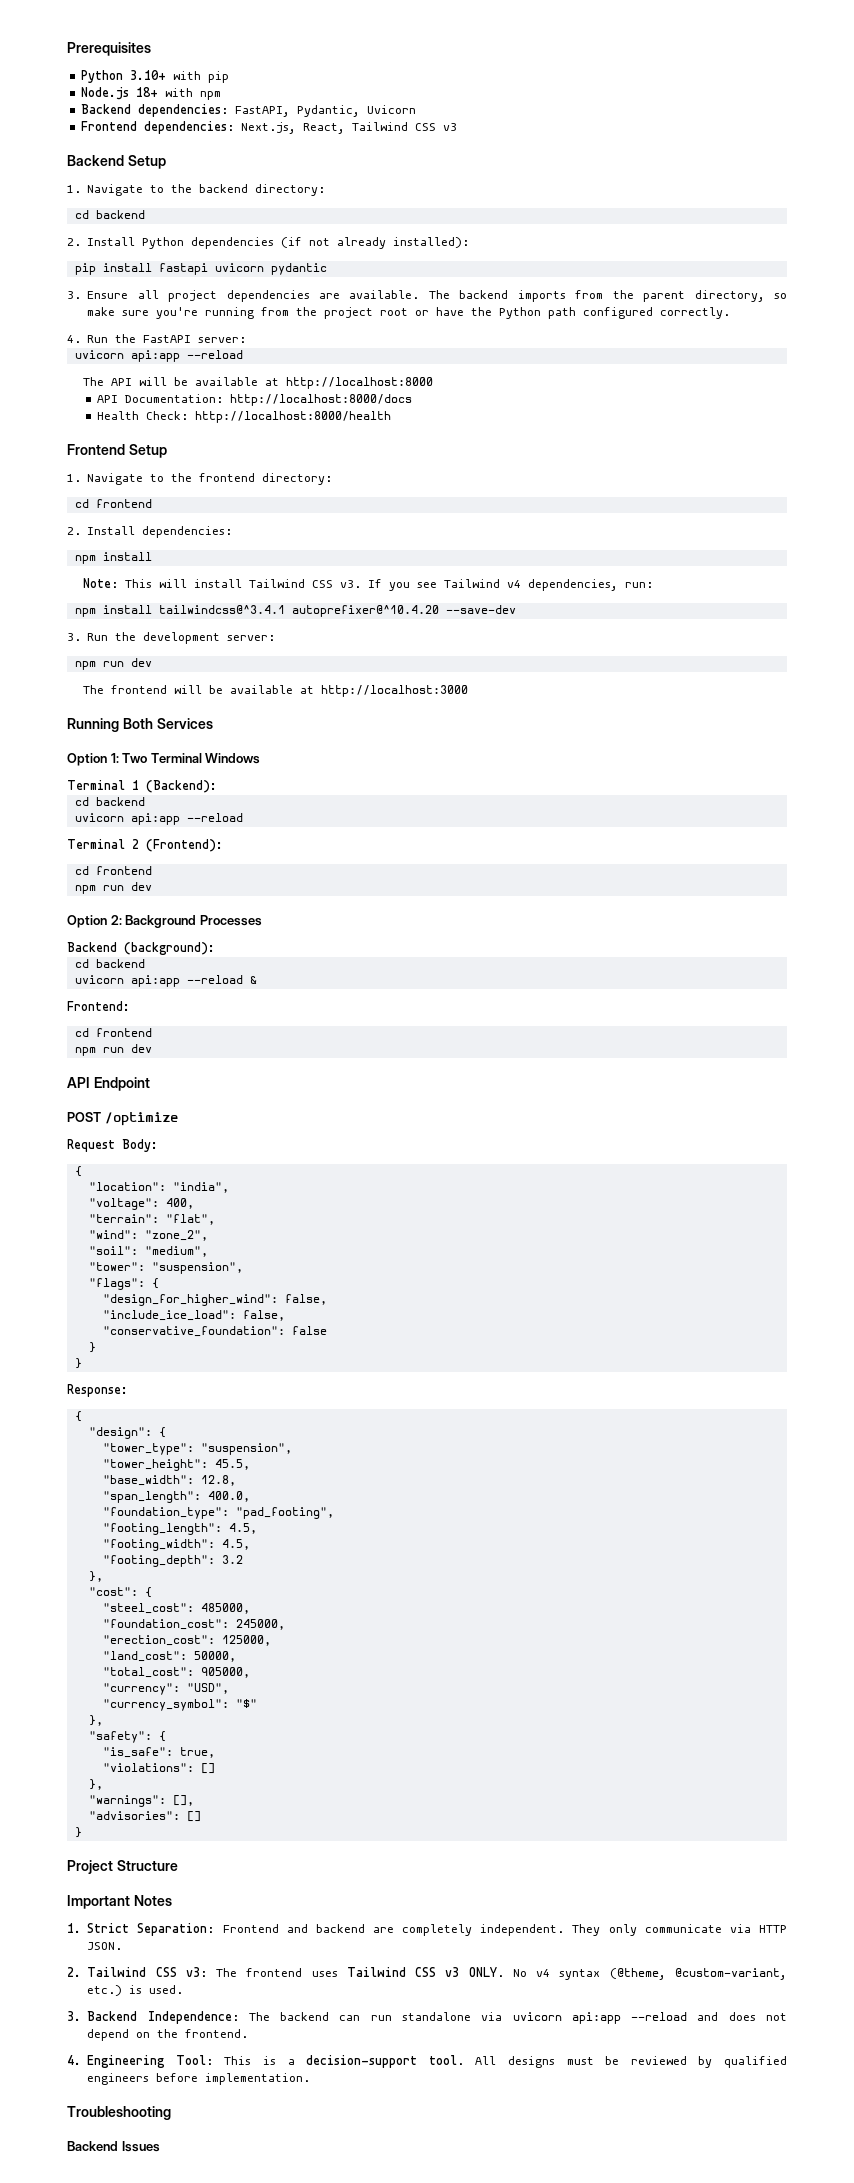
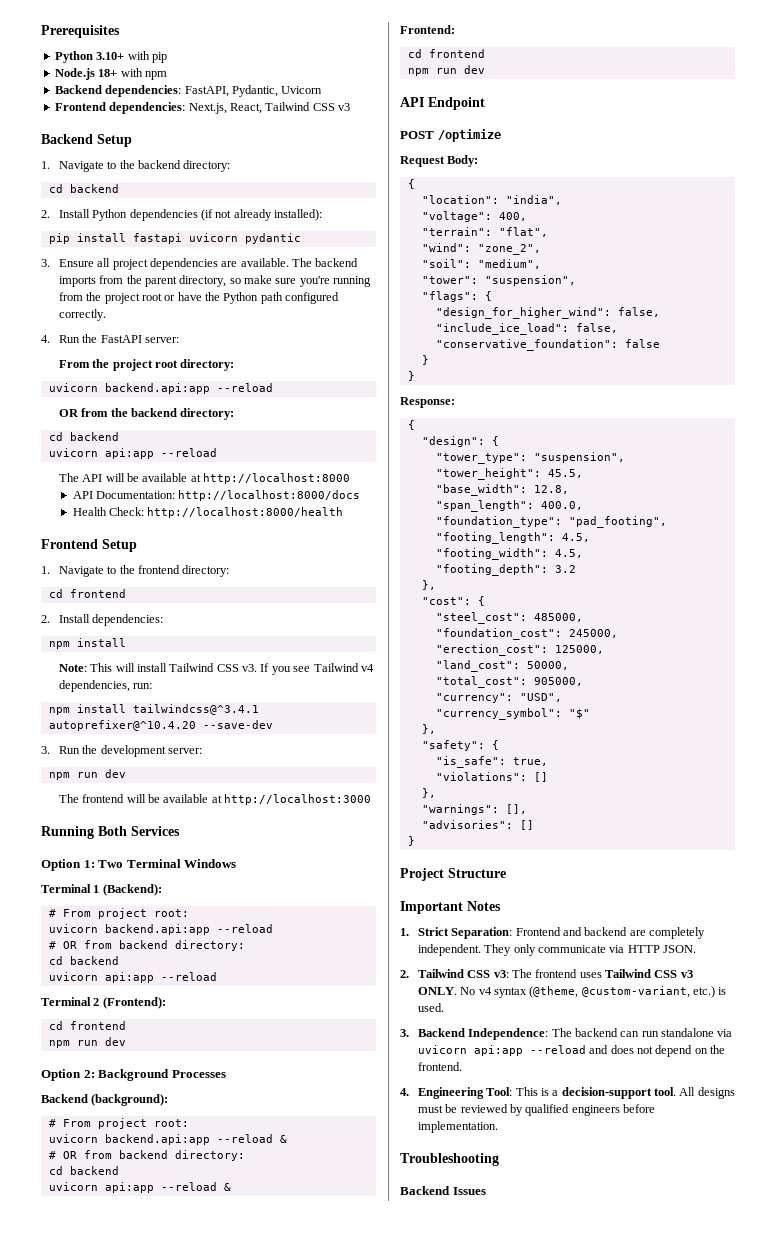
+ From the project root directory:
+ uvicorn backend.api:app --reload
+ OR from the backend directory:
+ cd backend
  Terminal 1 (Backend):
+ # From project root:
+ uvicorn backend.api:app --reload
+ # OR from backend directory:
  Backend (background):
+ # From project root:
+ uvicorn backend.api:app --reload &
+ # OR from backend directory:

